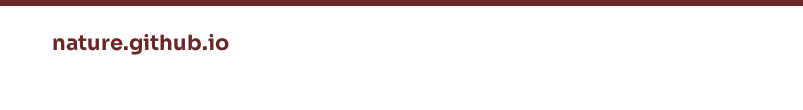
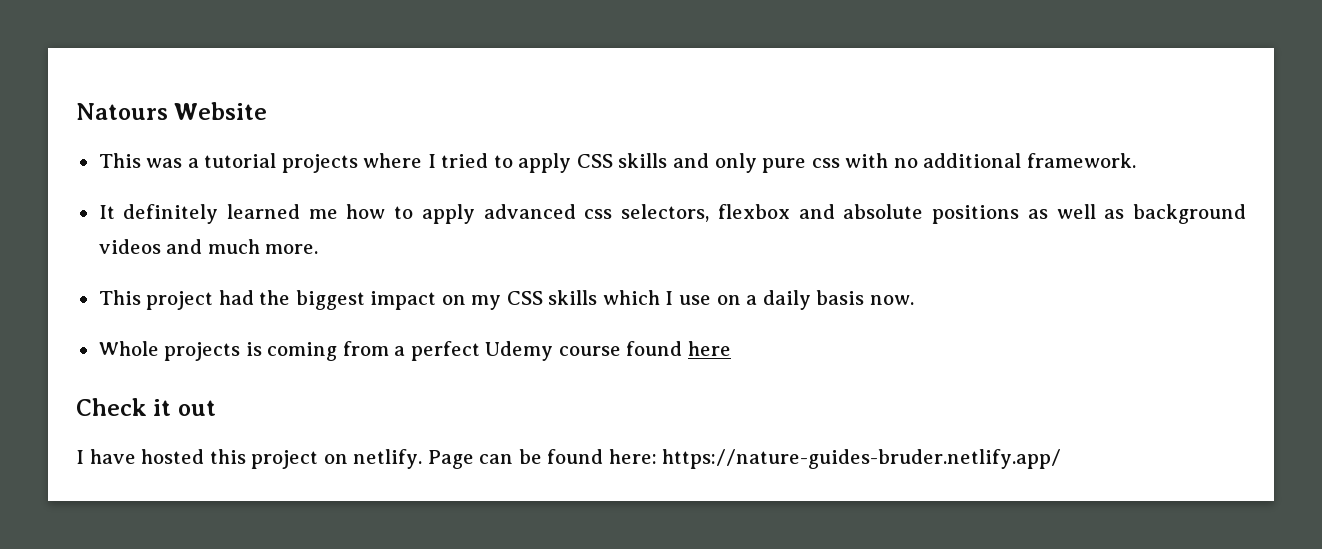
- nature.github.io
+ Natours Website
+ This was a tutorial projects where I tried to apply CSS skills and only pure css with no additional framework.
+ It definitely learned me how to apply advanced css selectors, flexbox and absolute positions as well as background videos and much more.
+ This project had the biggest impact on my CSS skills which I use on a daily basis now.
+ Whole projects is coming from a perfect Udemy course found here
+ Check it out
+ I have hosted this project on netlify. Page can be found here: https://nature-guides-bruder.netlify.app/

